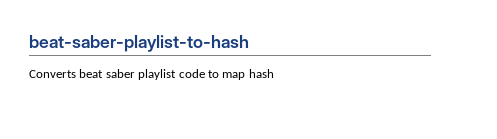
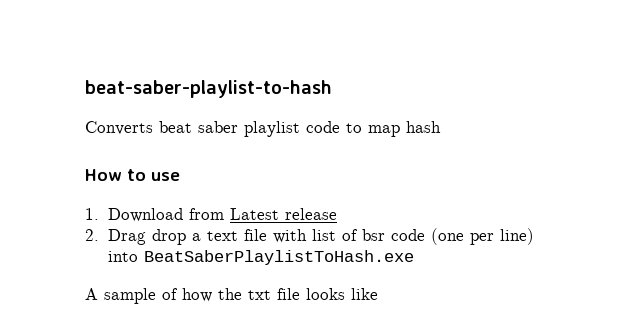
+ How to use
+ 1. Download from Latest release
+ 2. Drag drop a text file with list of bsr code (one per line) into BeatSaberPlaylistToHash.exe
+ A sample of how the txt file looks like

